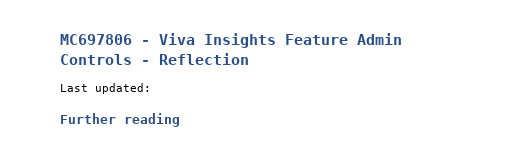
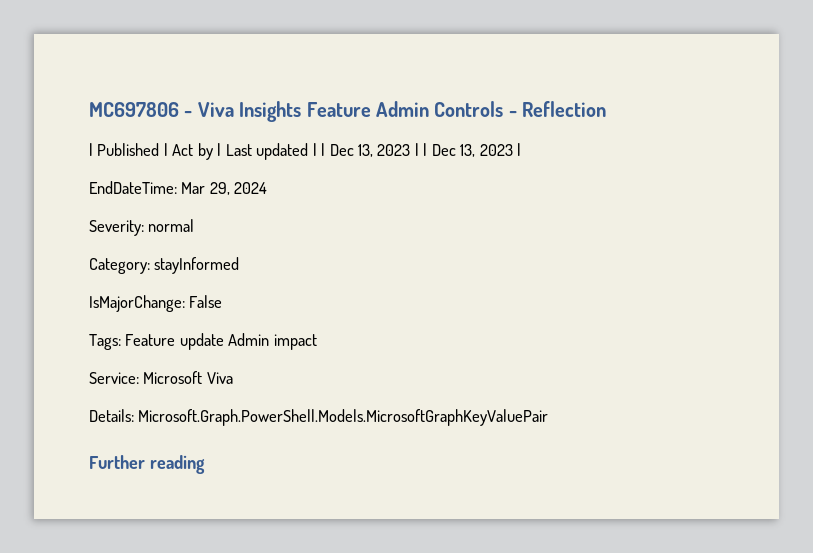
- Last updated:
+ | Published | Act by | Last updated | | Dec 13, 2023 | | Dec 13, 2023 |
+ EndDateTime: Mar 29, 2024
+ Severity: normal
+ Category: stayInformed
+ IsMajorChange: False
+ Tags: Feature update Admin impact
+ Service: Microsoft Viva
+ Details: Microsoft.Graph.PowerShell.Models.MicrosoftGraphKeyValuePair

